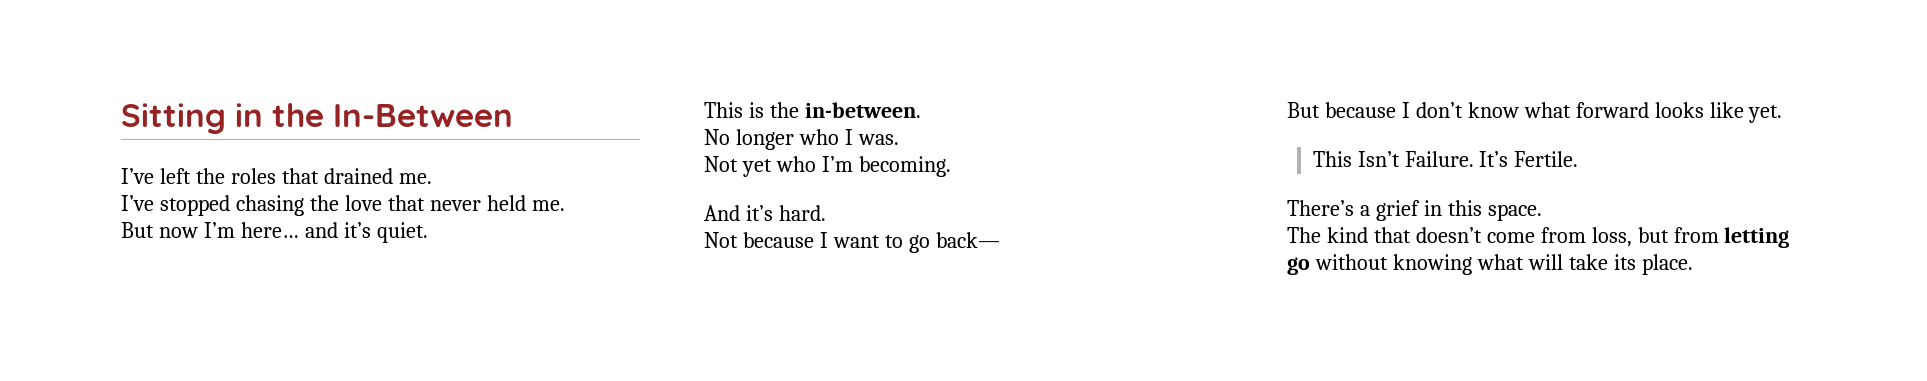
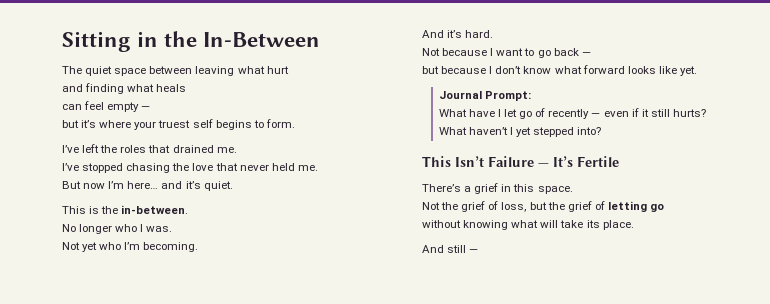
+ The quiet space between leaving what hurt
+ and finding what heals
+ can feel empty —
+ but it’s where your truest self begins to form.
- Not because I want to go back—
- But because I don’t know what forward looks like yet.
+ Not because I want to go back —
+ but because I don’t know what forward looks like yet.
- This Isn’t Failure. It’s Fertile.
+ Journal Prompt:
+ What have I let go of recently — even if it still hurts?
+ What haven’t I yet stepped into?
+ This Isn’t Failure — It’s Fertile
- The kind that doesn’t come from loss, but from letting go without knowing what will take its place.
+ Not the grief of loss, but the grief of letting go
+ without knowing what will take its place.
+ And still —

